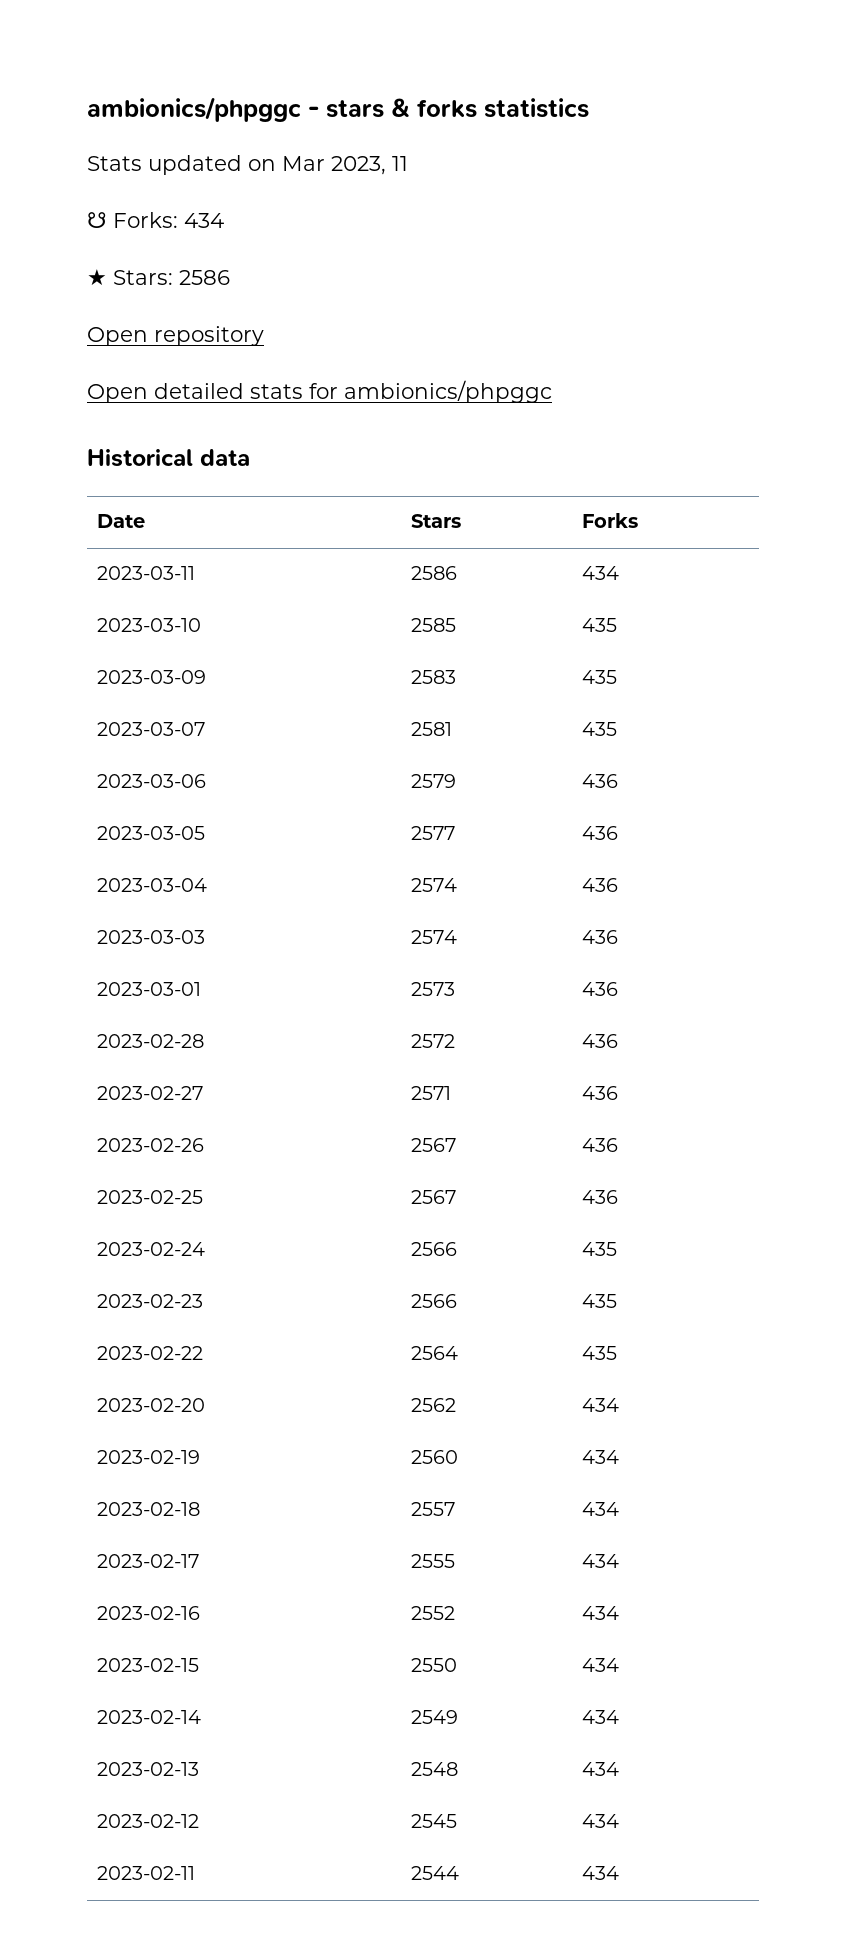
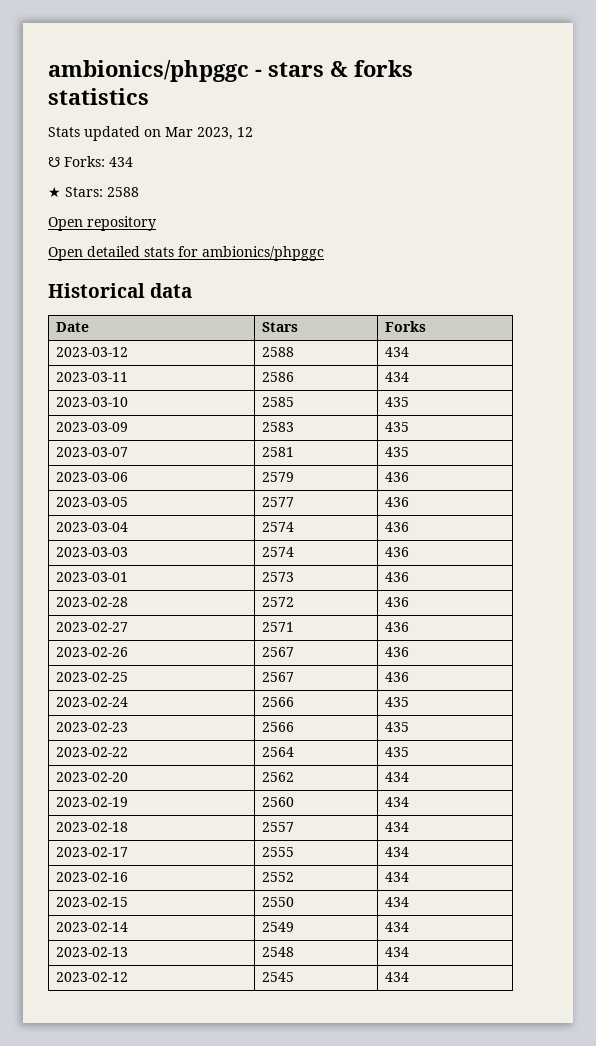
- Stats updated on Mar 2023, 11
+ Stats updated on Mar 2023, 12
- ★ Stars: 2586
+ ★ Stars: 2588
+ 2023-03-12 | 2588 | 434
- 2023-02-11 | 2544 | 434

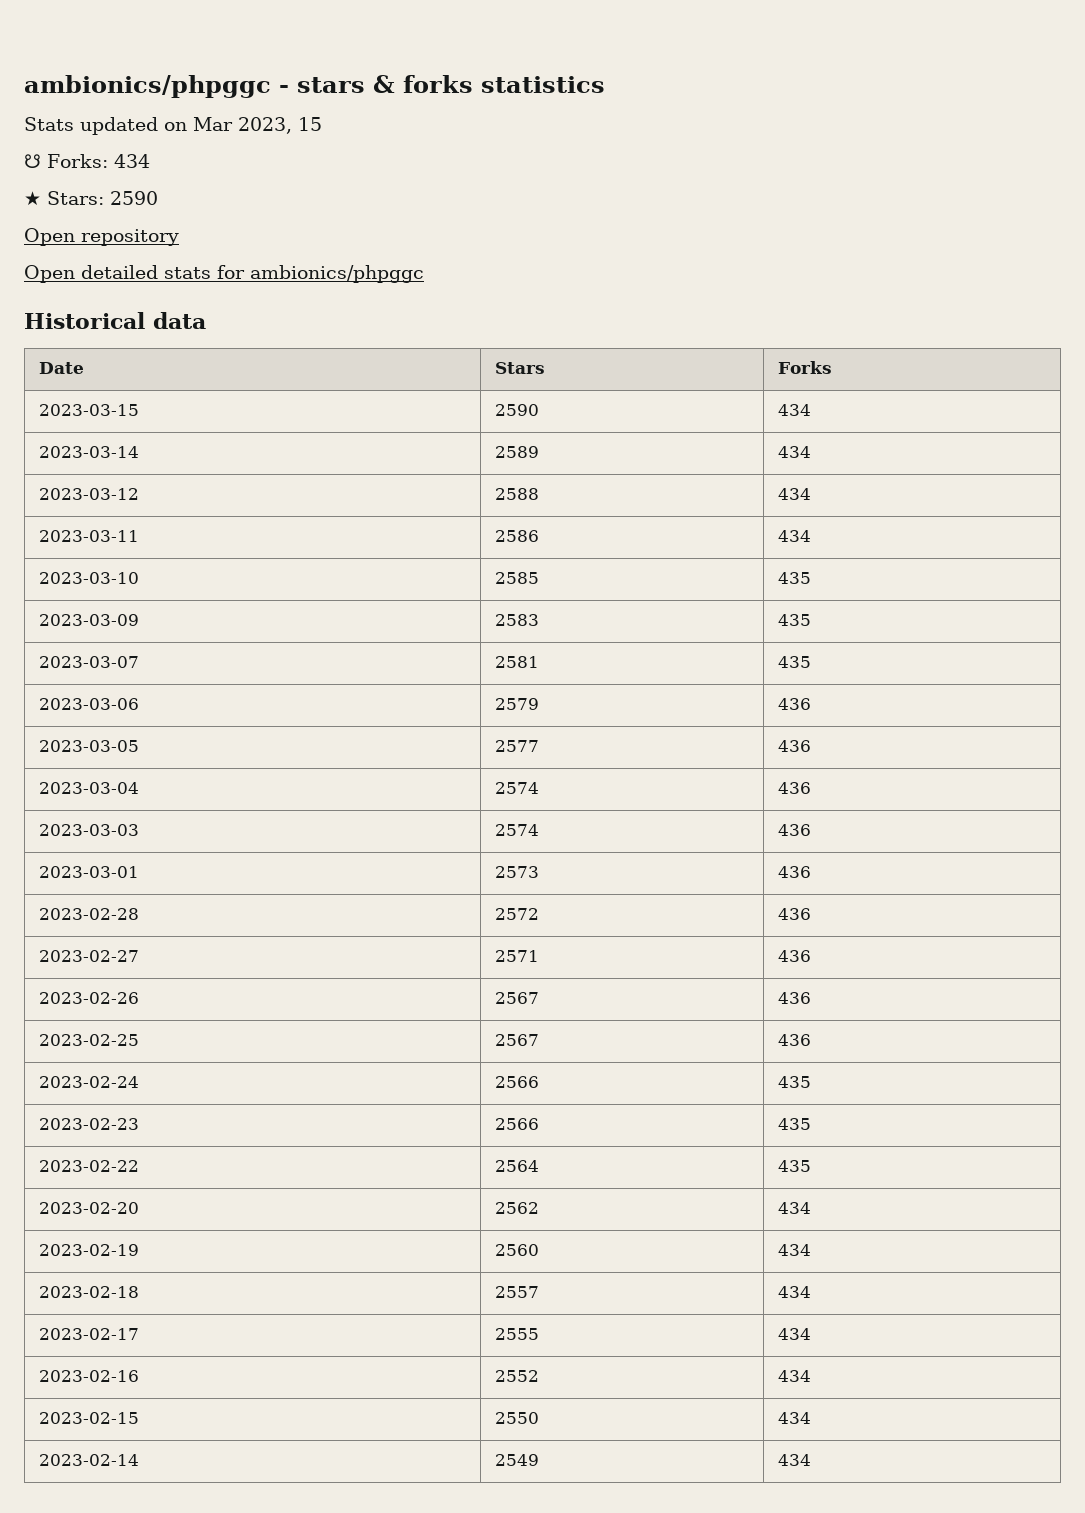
- Stats updated on Mar 2023, 12
+ Stats updated on Mar 2023, 15
- ★ Stars: 2588
+ ★ Stars: 2590
+ 2023-03-15 | 2590 | 434
+ 2023-03-14 | 2589 | 434
- 2023-02-13 | 2548 | 434
- 2023-02-12 | 2545 | 434

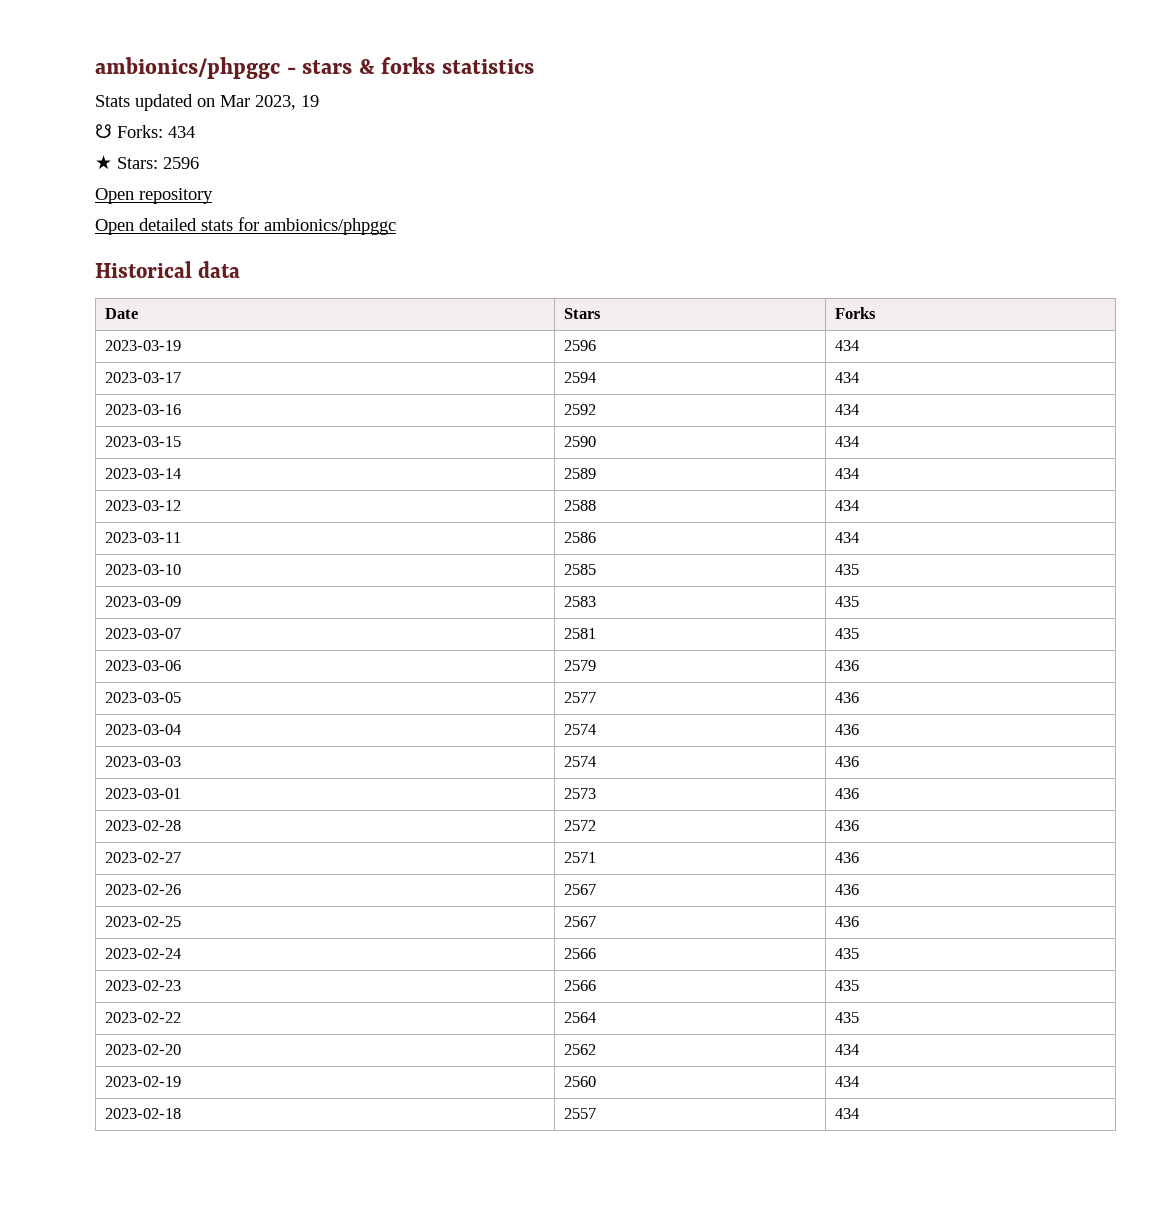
- Stats updated on Mar 2023, 15
+ Stats updated on Mar 2023, 19
- ★ Stars: 2590
+ ★ Stars: 2596
+ 2023-03-19 | 2596 | 434
+ 2023-03-17 | 2594 | 434
+ 2023-03-16 | 2592 | 434
- 2023-02-17 | 2555 | 434
- 2023-02-16 | 2552 | 434
- 2023-02-15 | 2550 | 434
- 2023-02-14 | 2549 | 434

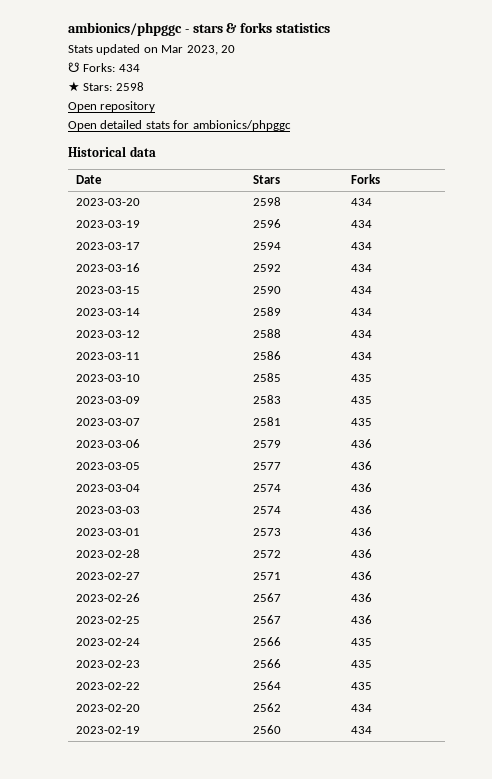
- Stats updated on Mar 2023, 19
+ Stats updated on Mar 2023, 20
- ★ Stars: 2596
+ ★ Stars: 2598
+ 2023-03-20 | 2598 | 434
- 2023-02-18 | 2557 | 434

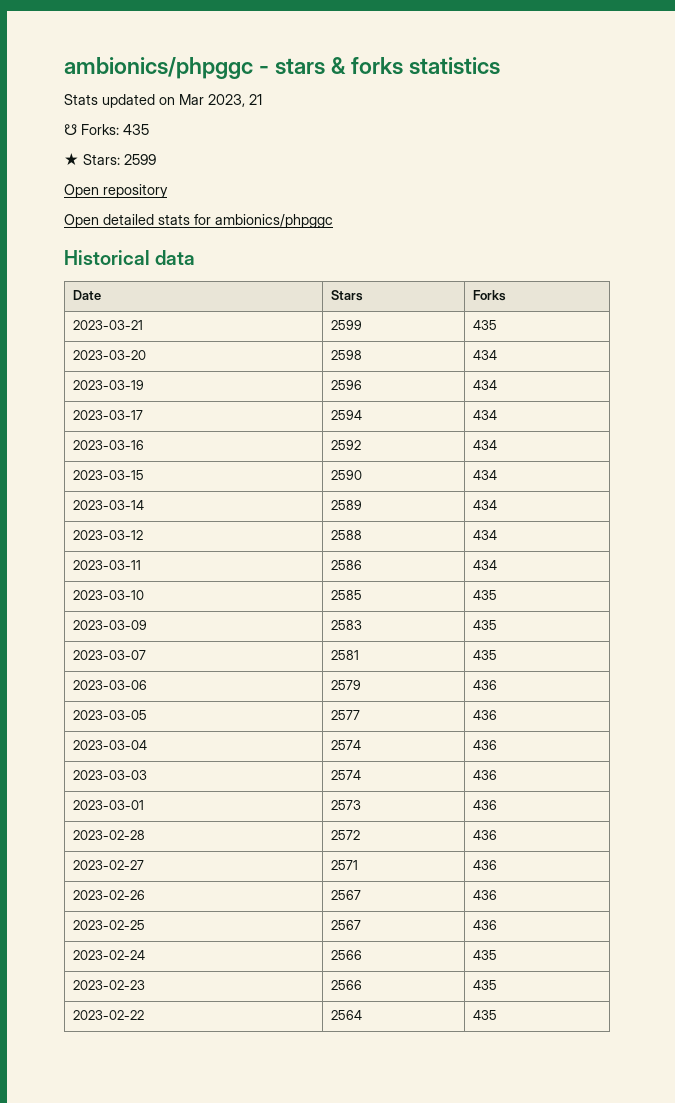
- Stats updated on Mar 2023, 20
+ Stats updated on Mar 2023, 21
- ☋ Forks: 434
+ ☋ Forks: 435
- ★ Stars: 2598
+ ★ Stars: 2599
+ 2023-03-21 | 2599 | 435
- 2023-02-20 | 2562 | 434
- 2023-02-19 | 2560 | 434

